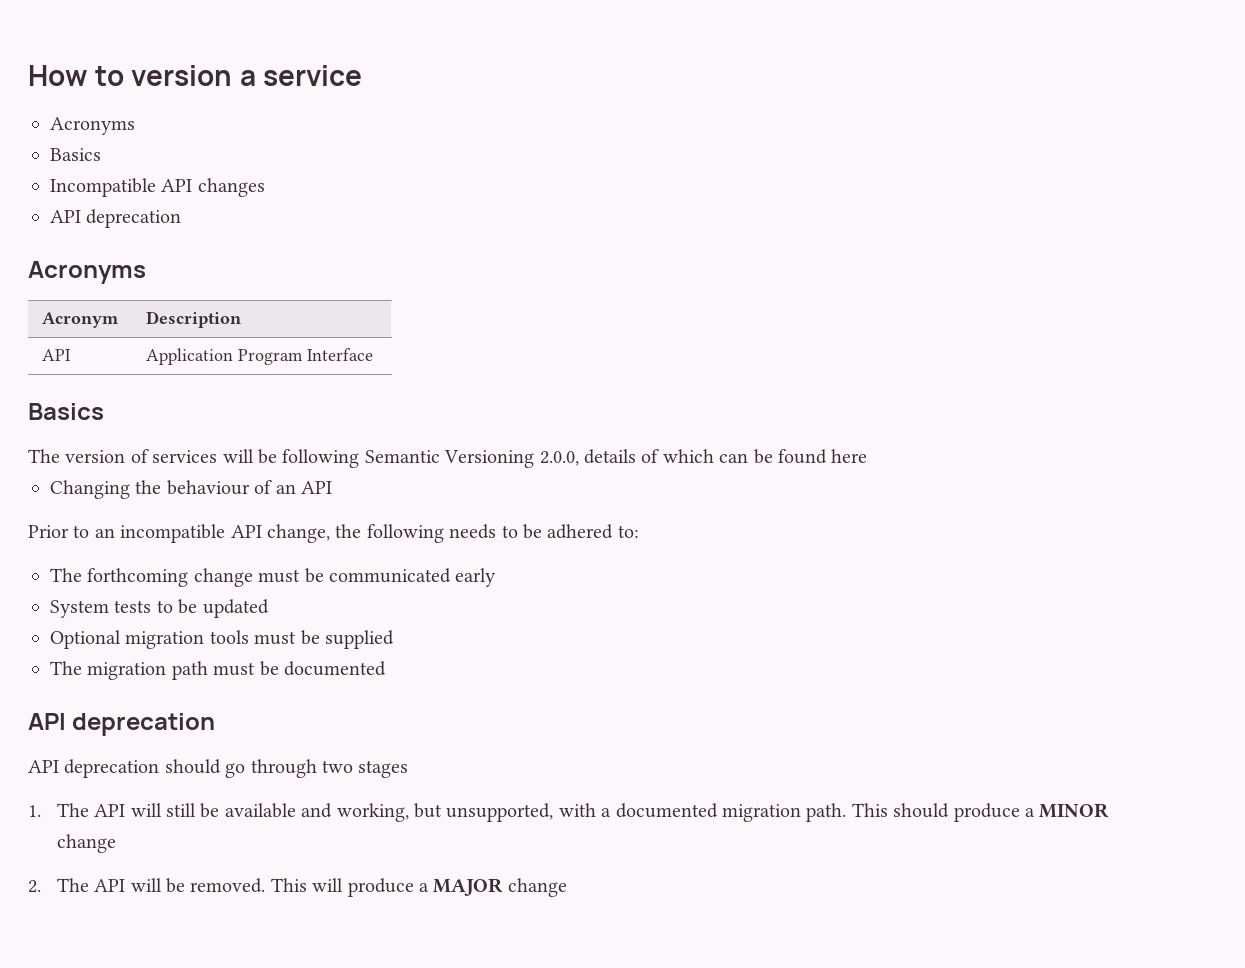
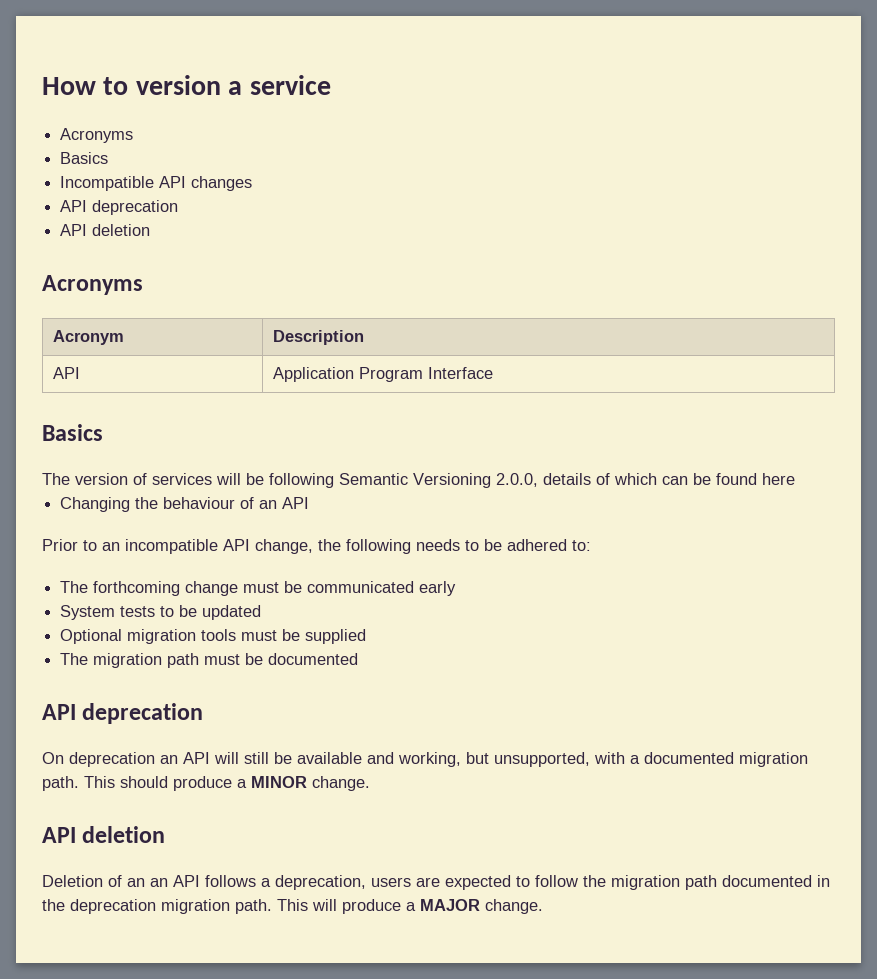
  Incompatible API changes
  API deprecation
+ API deletion
- API deprecation should go through two stages
- 1. The API will still be available and working, but unsupported, with a documented migration path.
+ On deprecation an API will still be available and working, but unsupported, with a documented migration path.
- This should produce a MINOR change
- 2. The API will be removed.
+ This should produce a MINOR change.
+ API deletion
+ Deletion of an an API follows a deprecation, users are expected to follow the migration path documented in the deprecation migration path.
- This will produce a MAJOR change
+ This will produce a MAJOR change.

